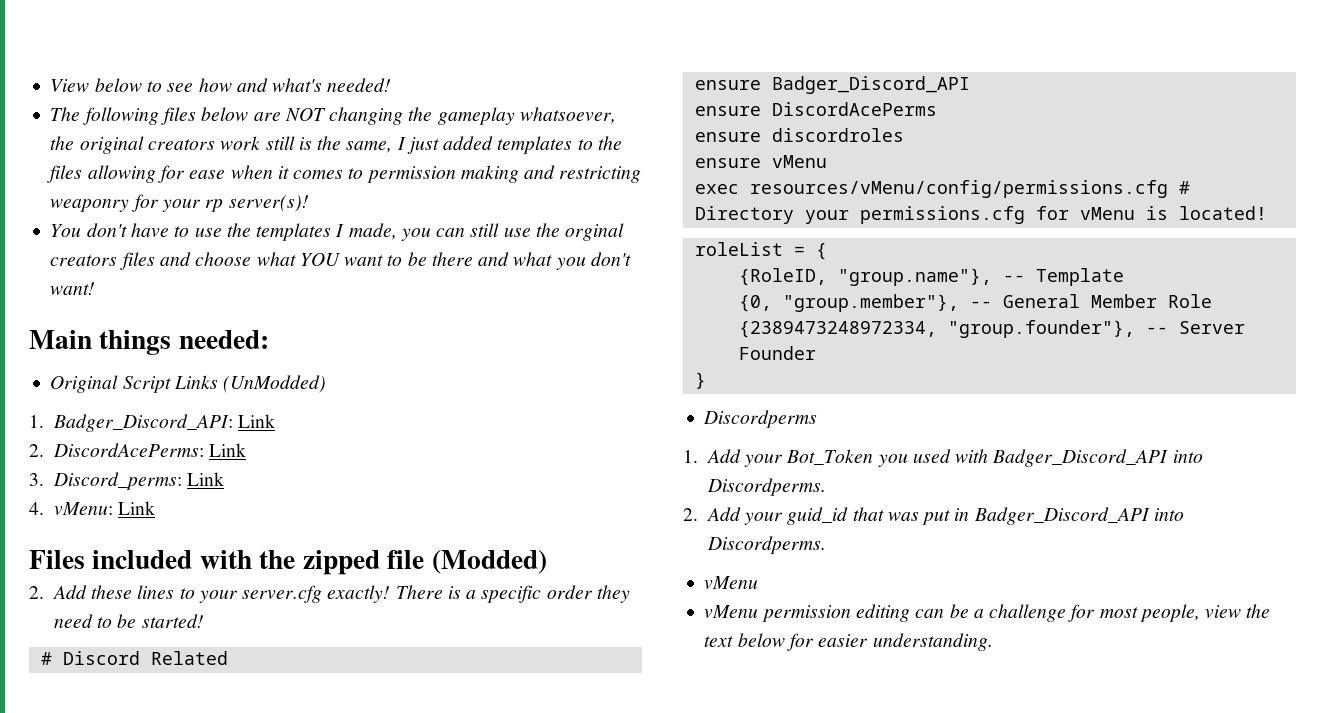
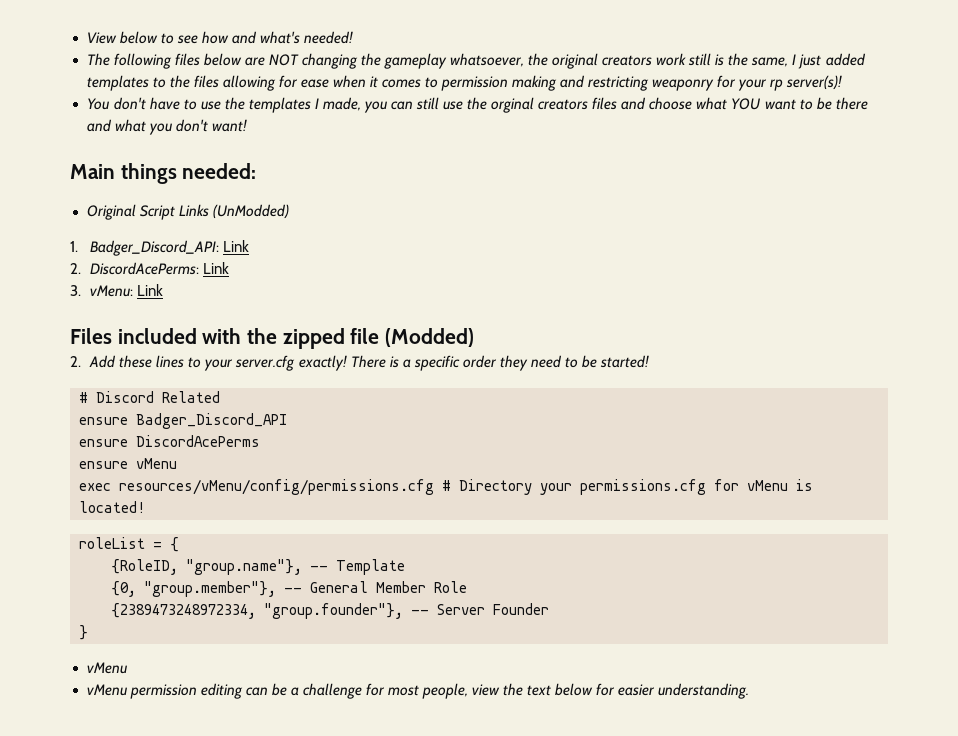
- 3. Discord_perms: Link
- 4. vMenu: Link
+ 3. vMenu: Link
- ensure discordroles
- Discordperms
- 1. Add your Bot_Token you used with Badger_Discord_API into Discordperms.
- 2. Add your guid_id that was put in Badger_Discord_API into Discordperms.

